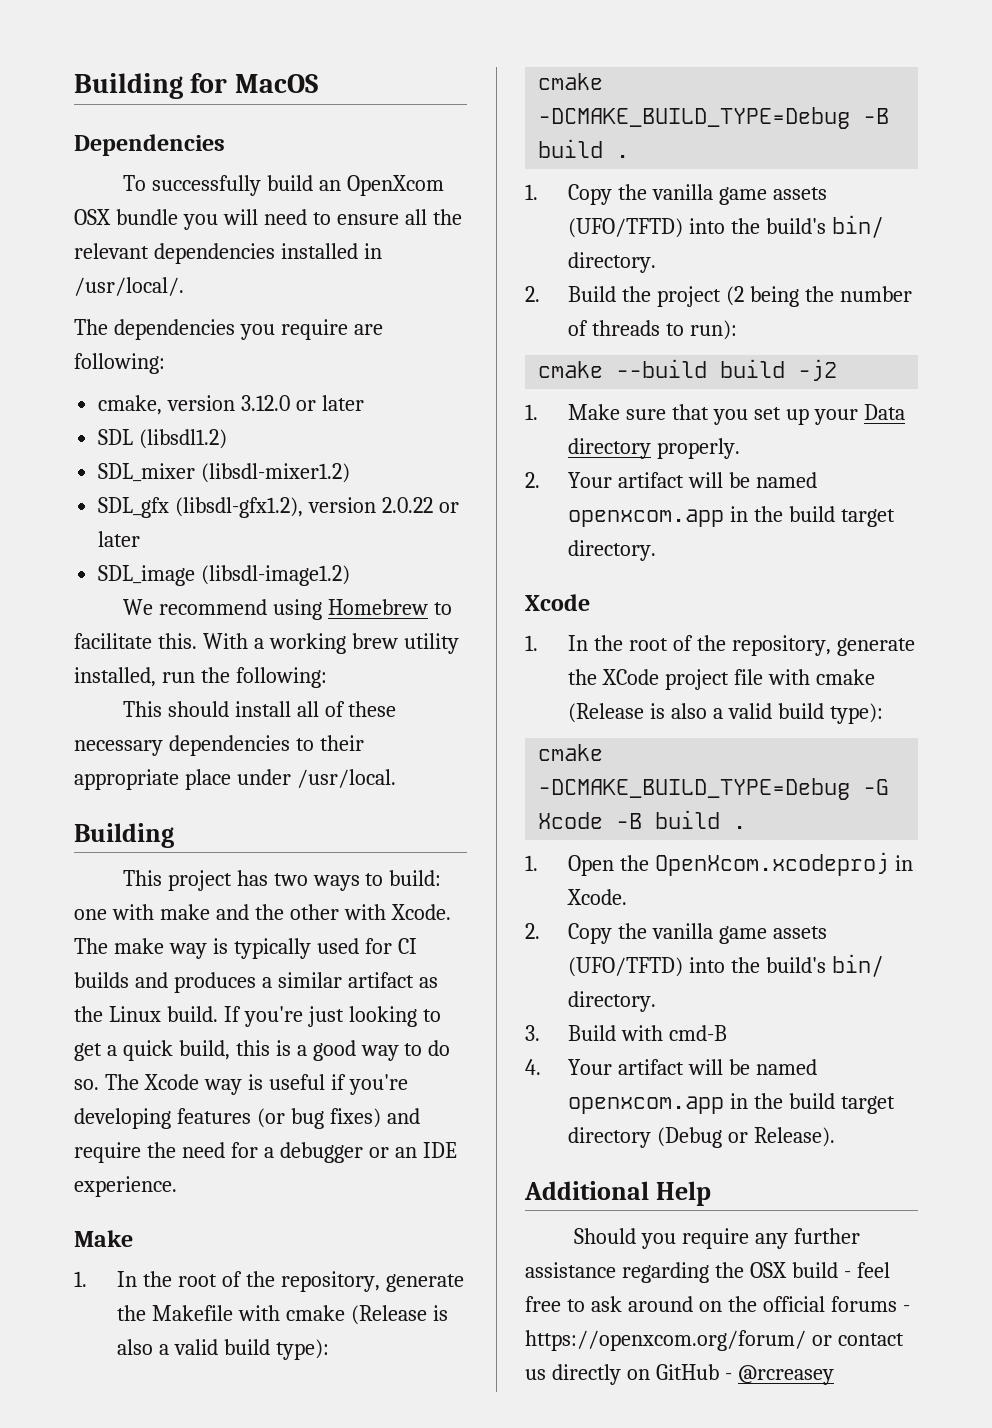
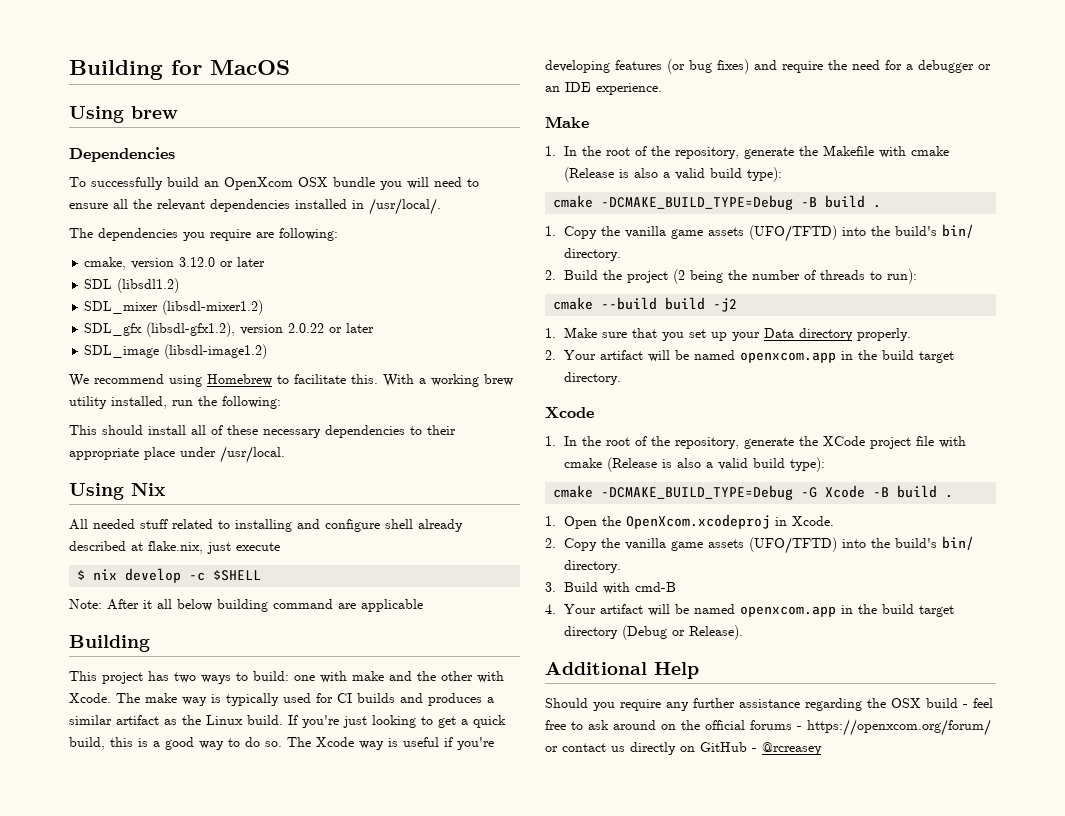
+ Using brew
+ Using Nix
+ All needed stuff related to installing and configure shell already described at flake.nix, just execute
+ $ nix develop -c $SHELL
+ Note: After it all below building command are applicable

